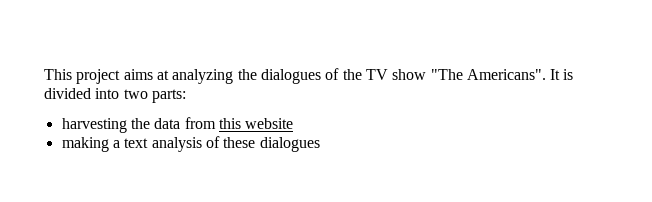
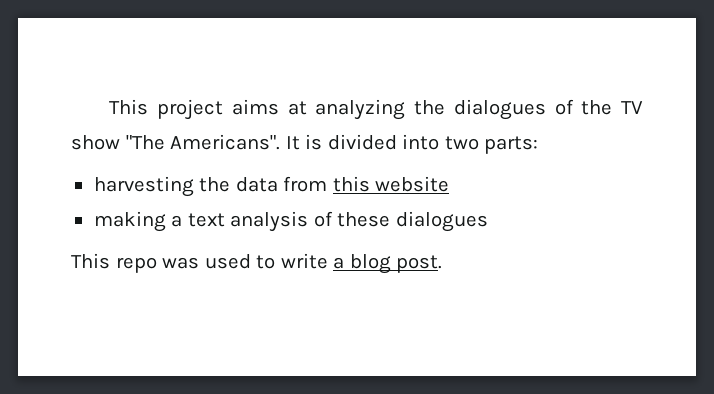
+ This repo was used to write a blog post.

